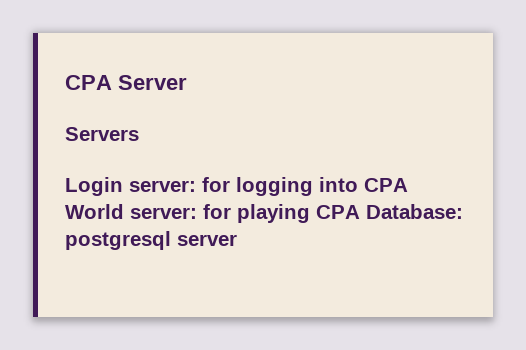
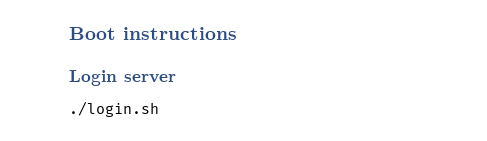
- CPA Server
- Servers
- Login server: for logging into CPA World server: for playing CPA Database: postgresql server
+ Boot instructions
+ Login server
+ ./login.sh

